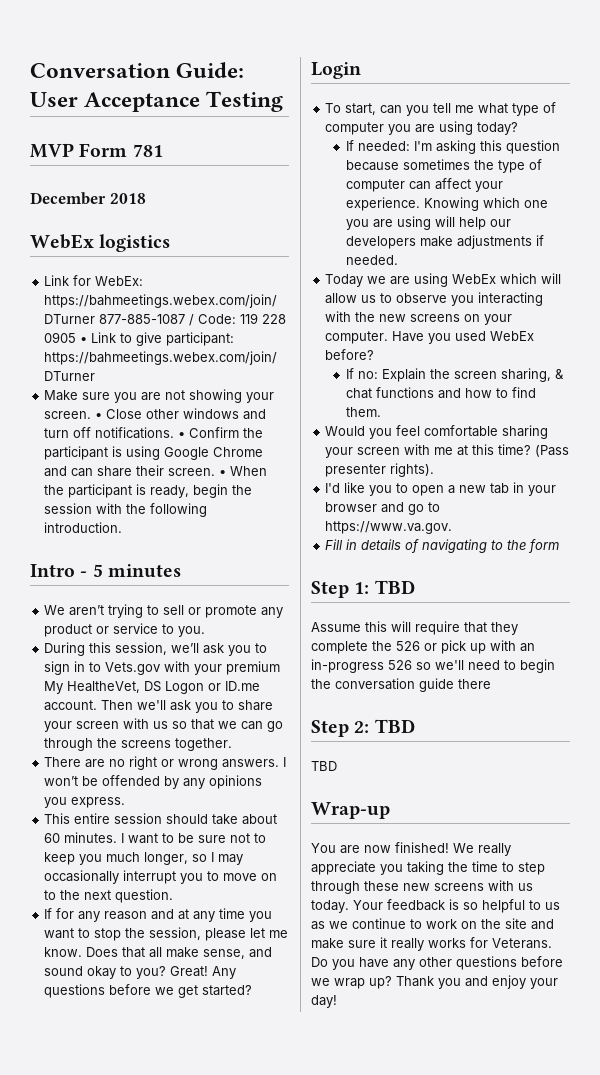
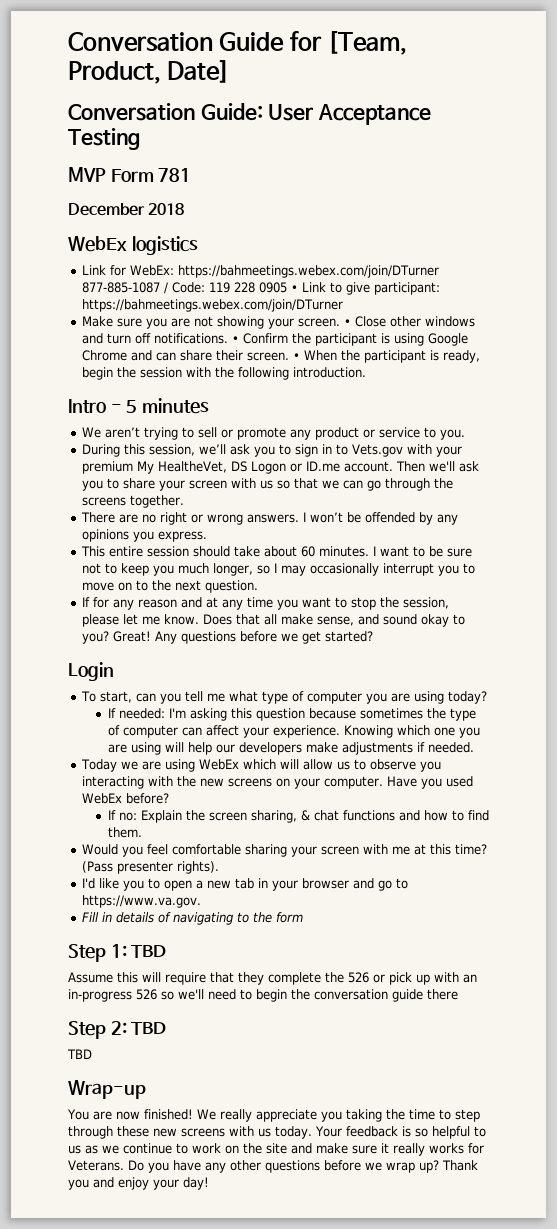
+ Conversation Guide for [Team, Product, Date]

